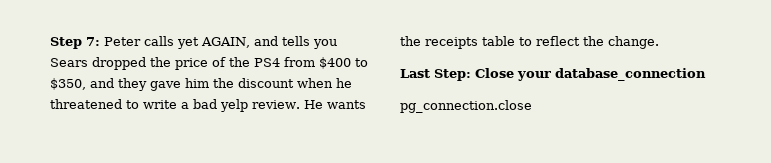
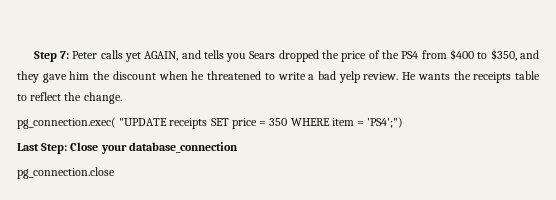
+ pg_connection.exec( "UPDATE receipts SET price = 350 WHERE item = 'PS4';")

